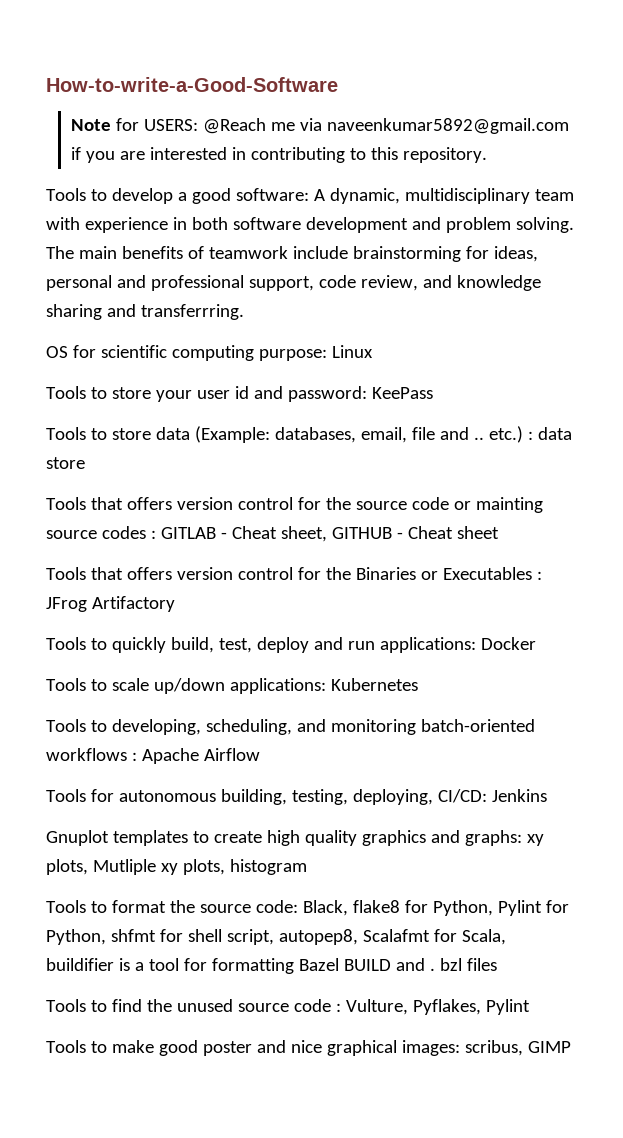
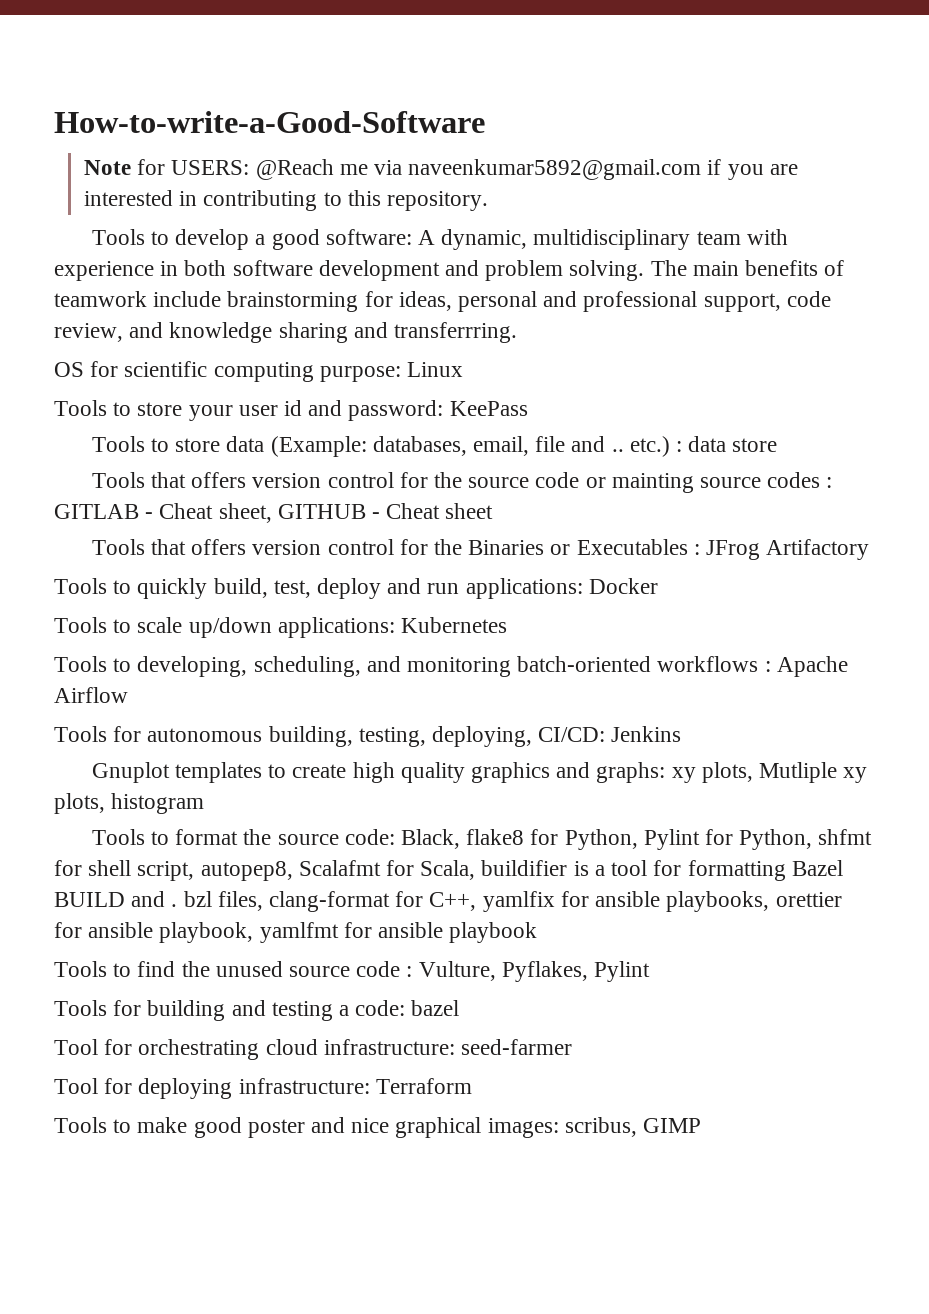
- Tools to format the source code: Black, flake8 for Python, Pylint for Python, shfmt for shell script, autopep8, Scalafmt for Scala, buildifier is a tool for formatting Bazel BUILD and . bzl files
+ Tools to format the source code: Black, flake8 for Python, Pylint for Python, shfmt for shell script, autopep8, Scalafmt for Scala, buildifier is a tool for formatting Bazel BUILD and . bzl files, clang-format for C++, yamlfix for ansible playbooks, orettier for ansible playbook, yamlfmt for ansible playbook
+ Tools for building and testing a code: bazel
+ Tool for orchestrating cloud infrastructure: seed-farmer
+ Tool for deploying infrastructure: Terraform

